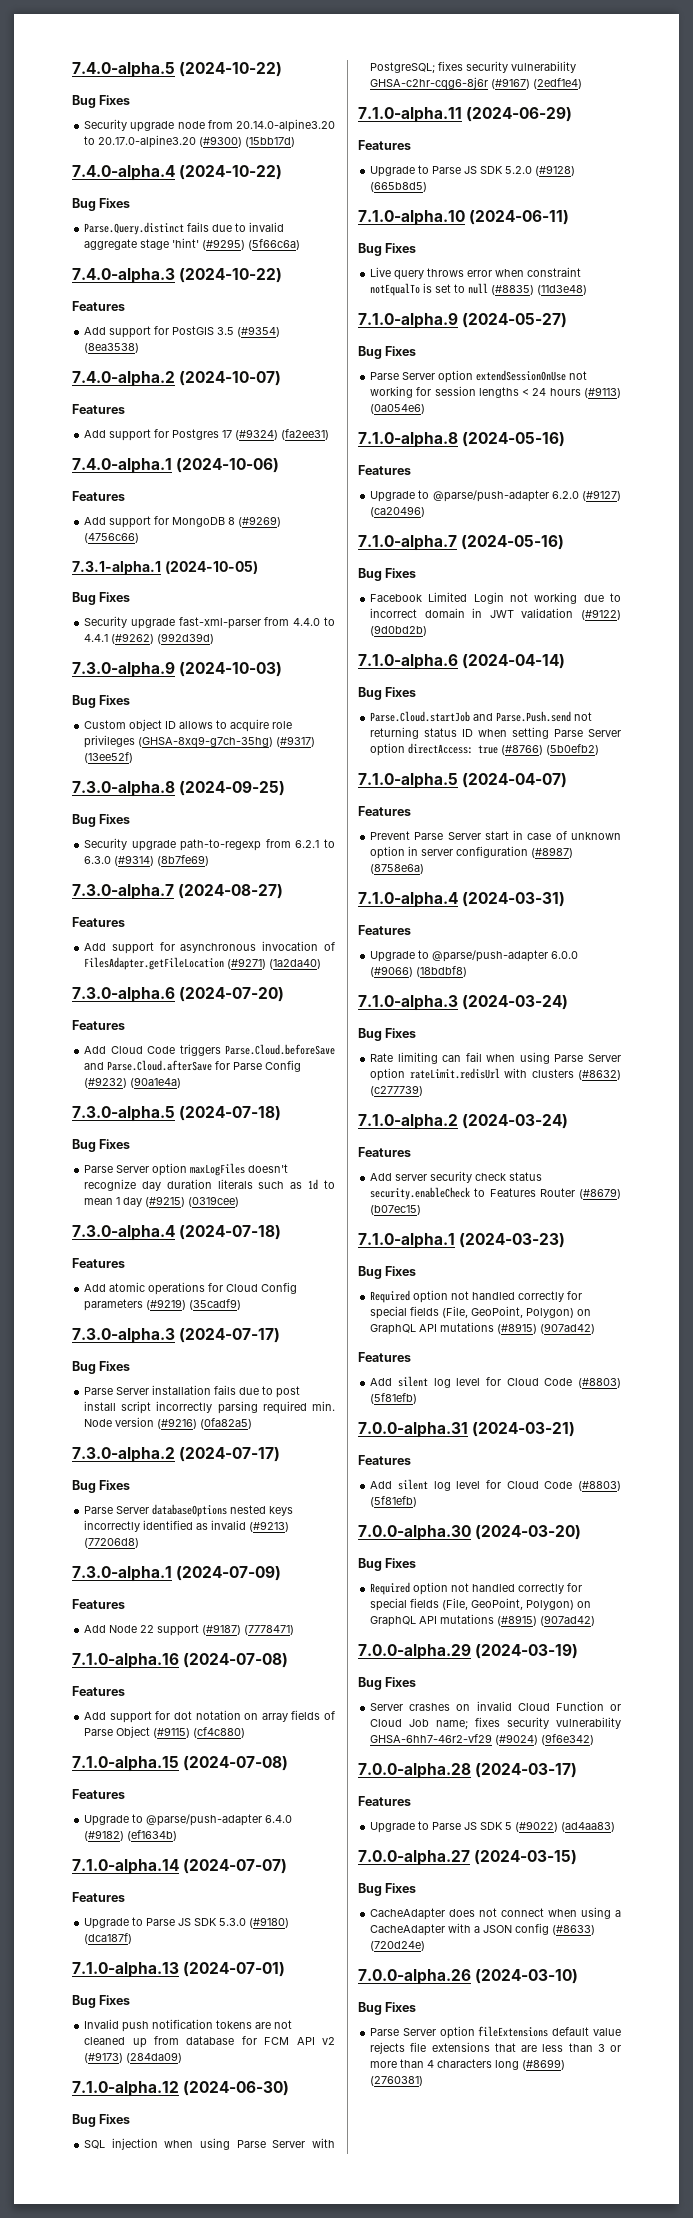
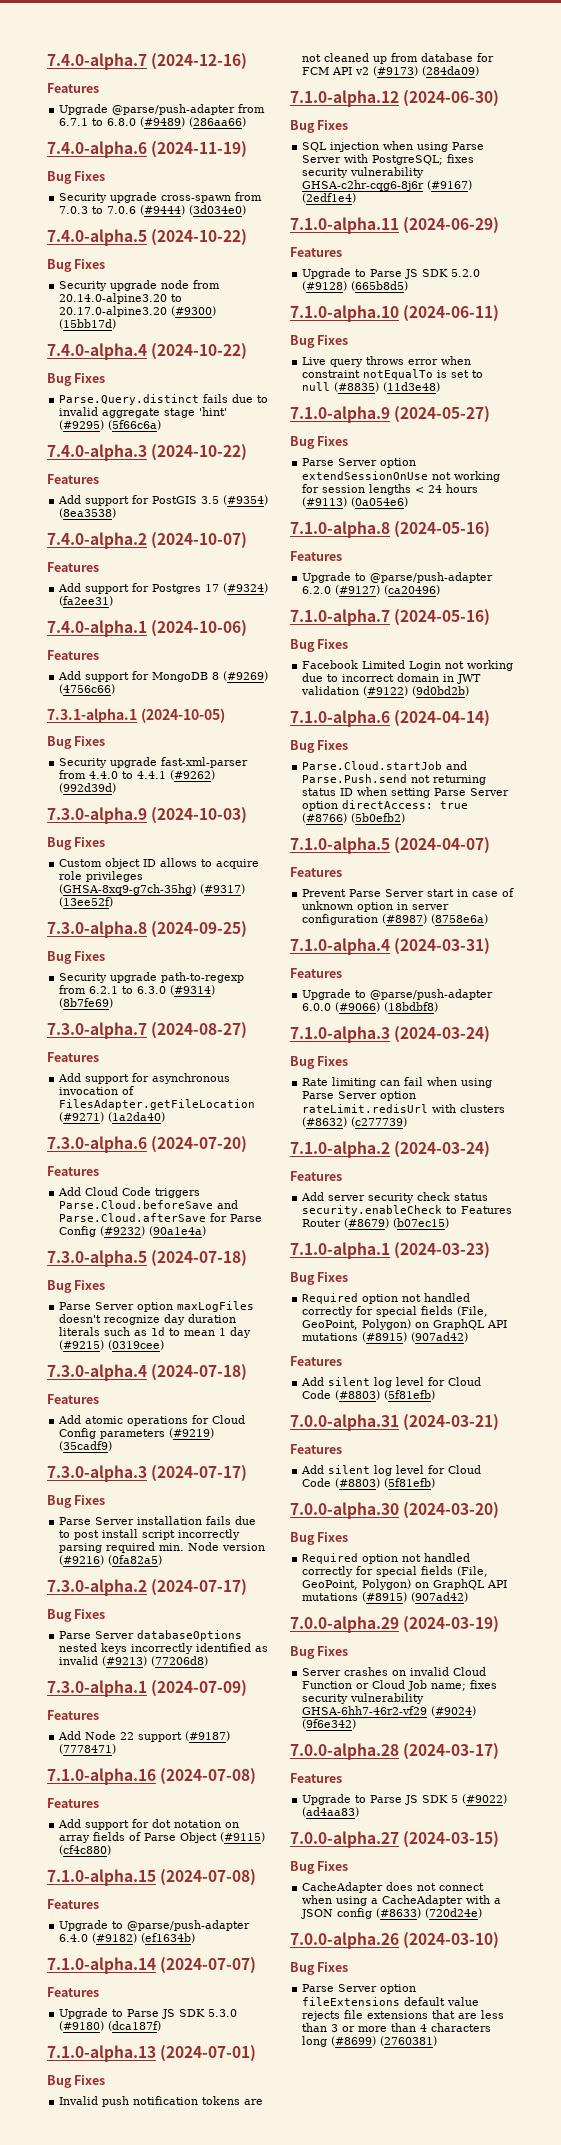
+ 7.4.0-alpha.7 (2024-12-16)
+ Features
+ Upgrade @parse/push-adapter from 6.7.1 to 6.8.0 (#9489) (286aa66)
+ 7.4.0-alpha.6 (2024-11-19)
+ Bug Fixes
+ Security upgrade cross-spawn from 7.0.3 to 7.0.6 (#9444) (3d034e0)

